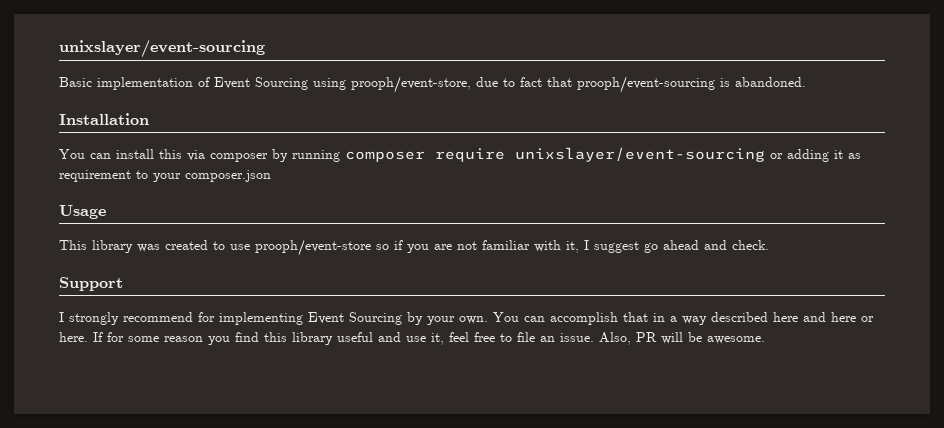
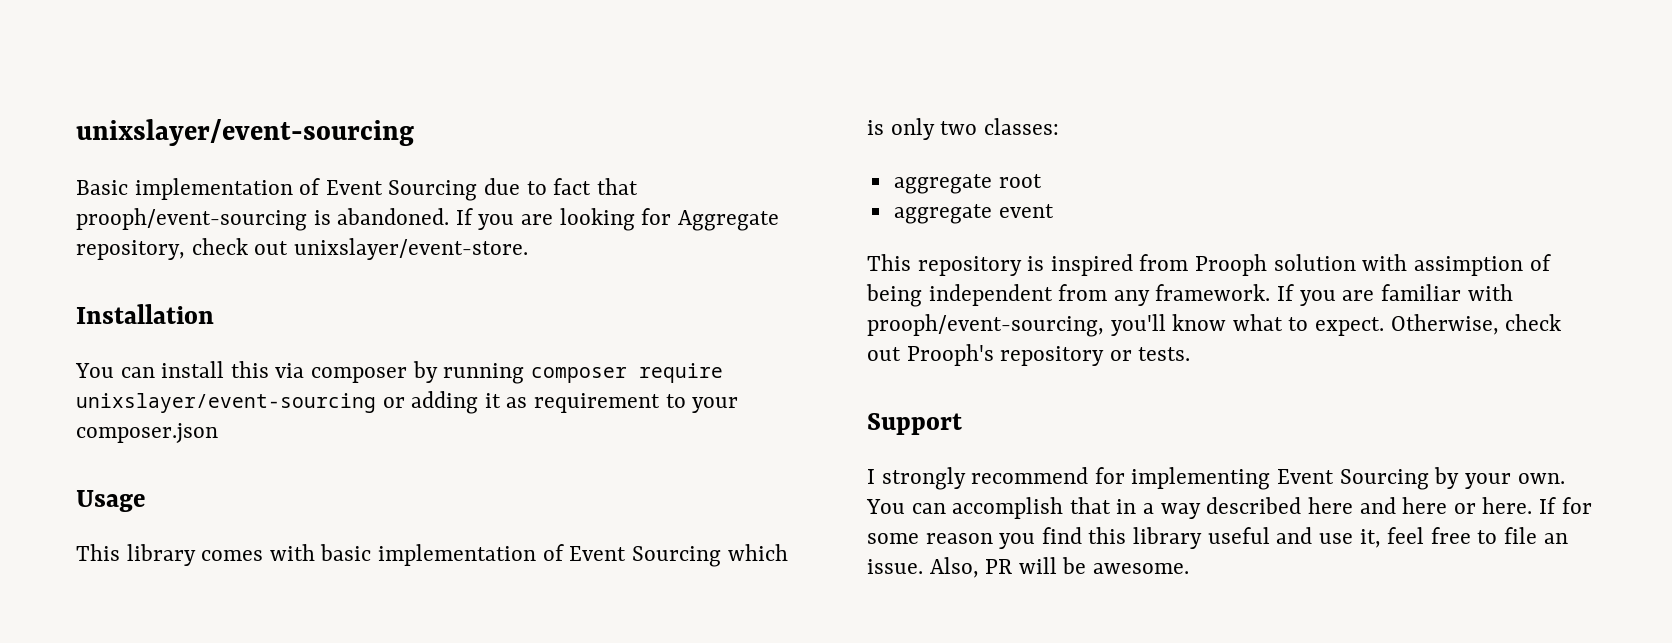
- Basic implementation of Event Sourcing using prooph/event-store, due to fact that prooph/event-sourcing is abandoned.
+ Basic implementation of Event Sourcing due to fact that prooph/event-sourcing is abandoned. If you are looking for Aggregate repository, check out unixslayer/event-store.
- This library was created to use prooph/event-store so if you are not familiar with it, I suggest go ahead and check.
+ This library comes with basic implementation of Event Sourcing which is only two classes:
+ aggregate root
+ aggregate event
+ This repository is inspired from Prooph solution with assimption of being independent from any framework. If you are familiar with prooph/event-sourcing, you'll know what to expect. Otherwise, check out Prooph's repository or tests.

